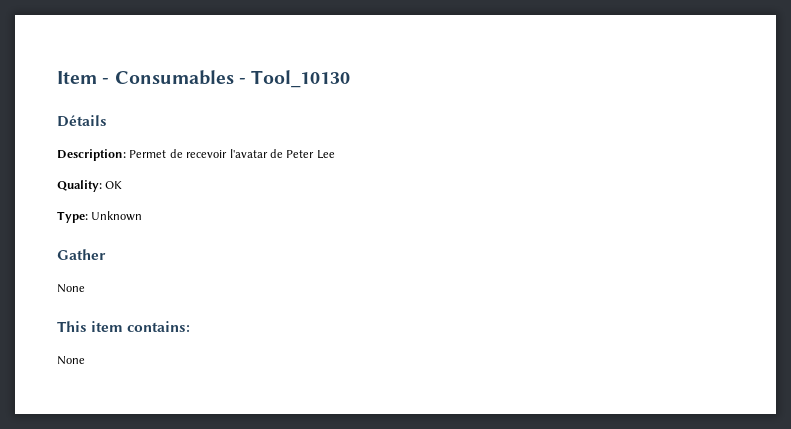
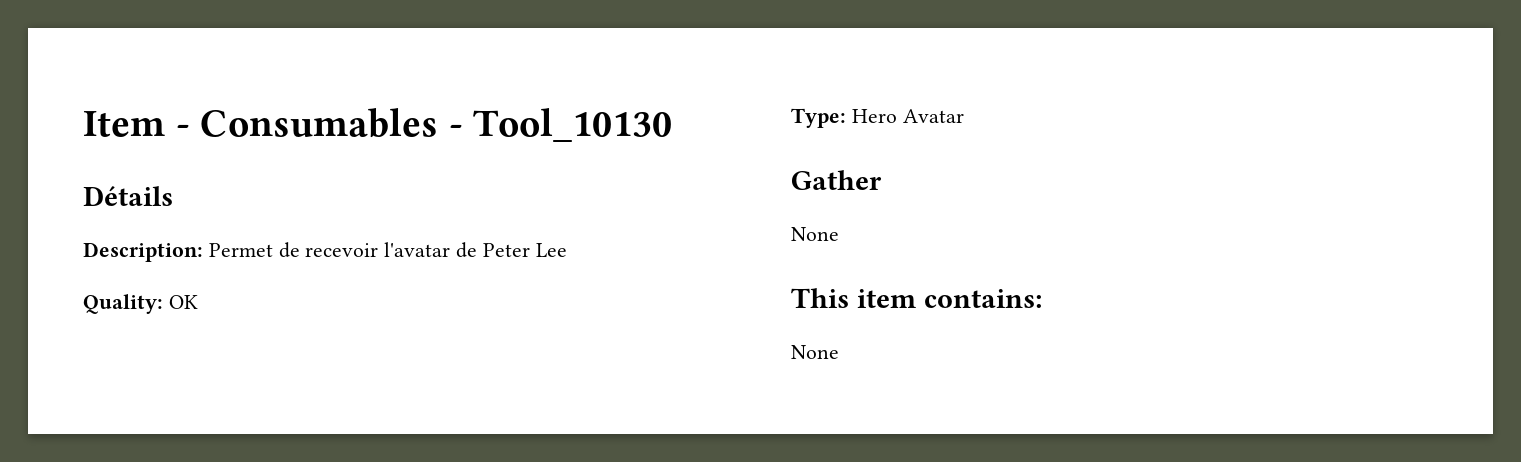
- Type: Unknown
+ Type: Hero Avatar

